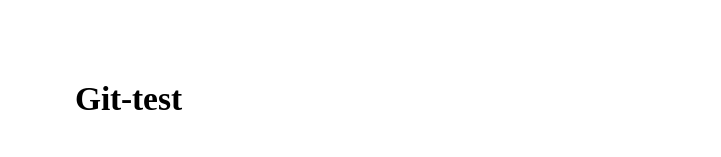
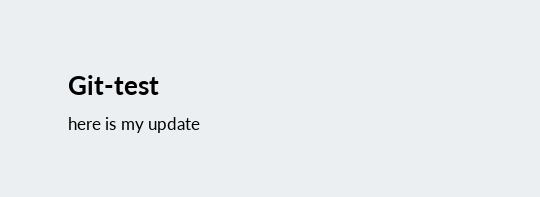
+ here is my update

